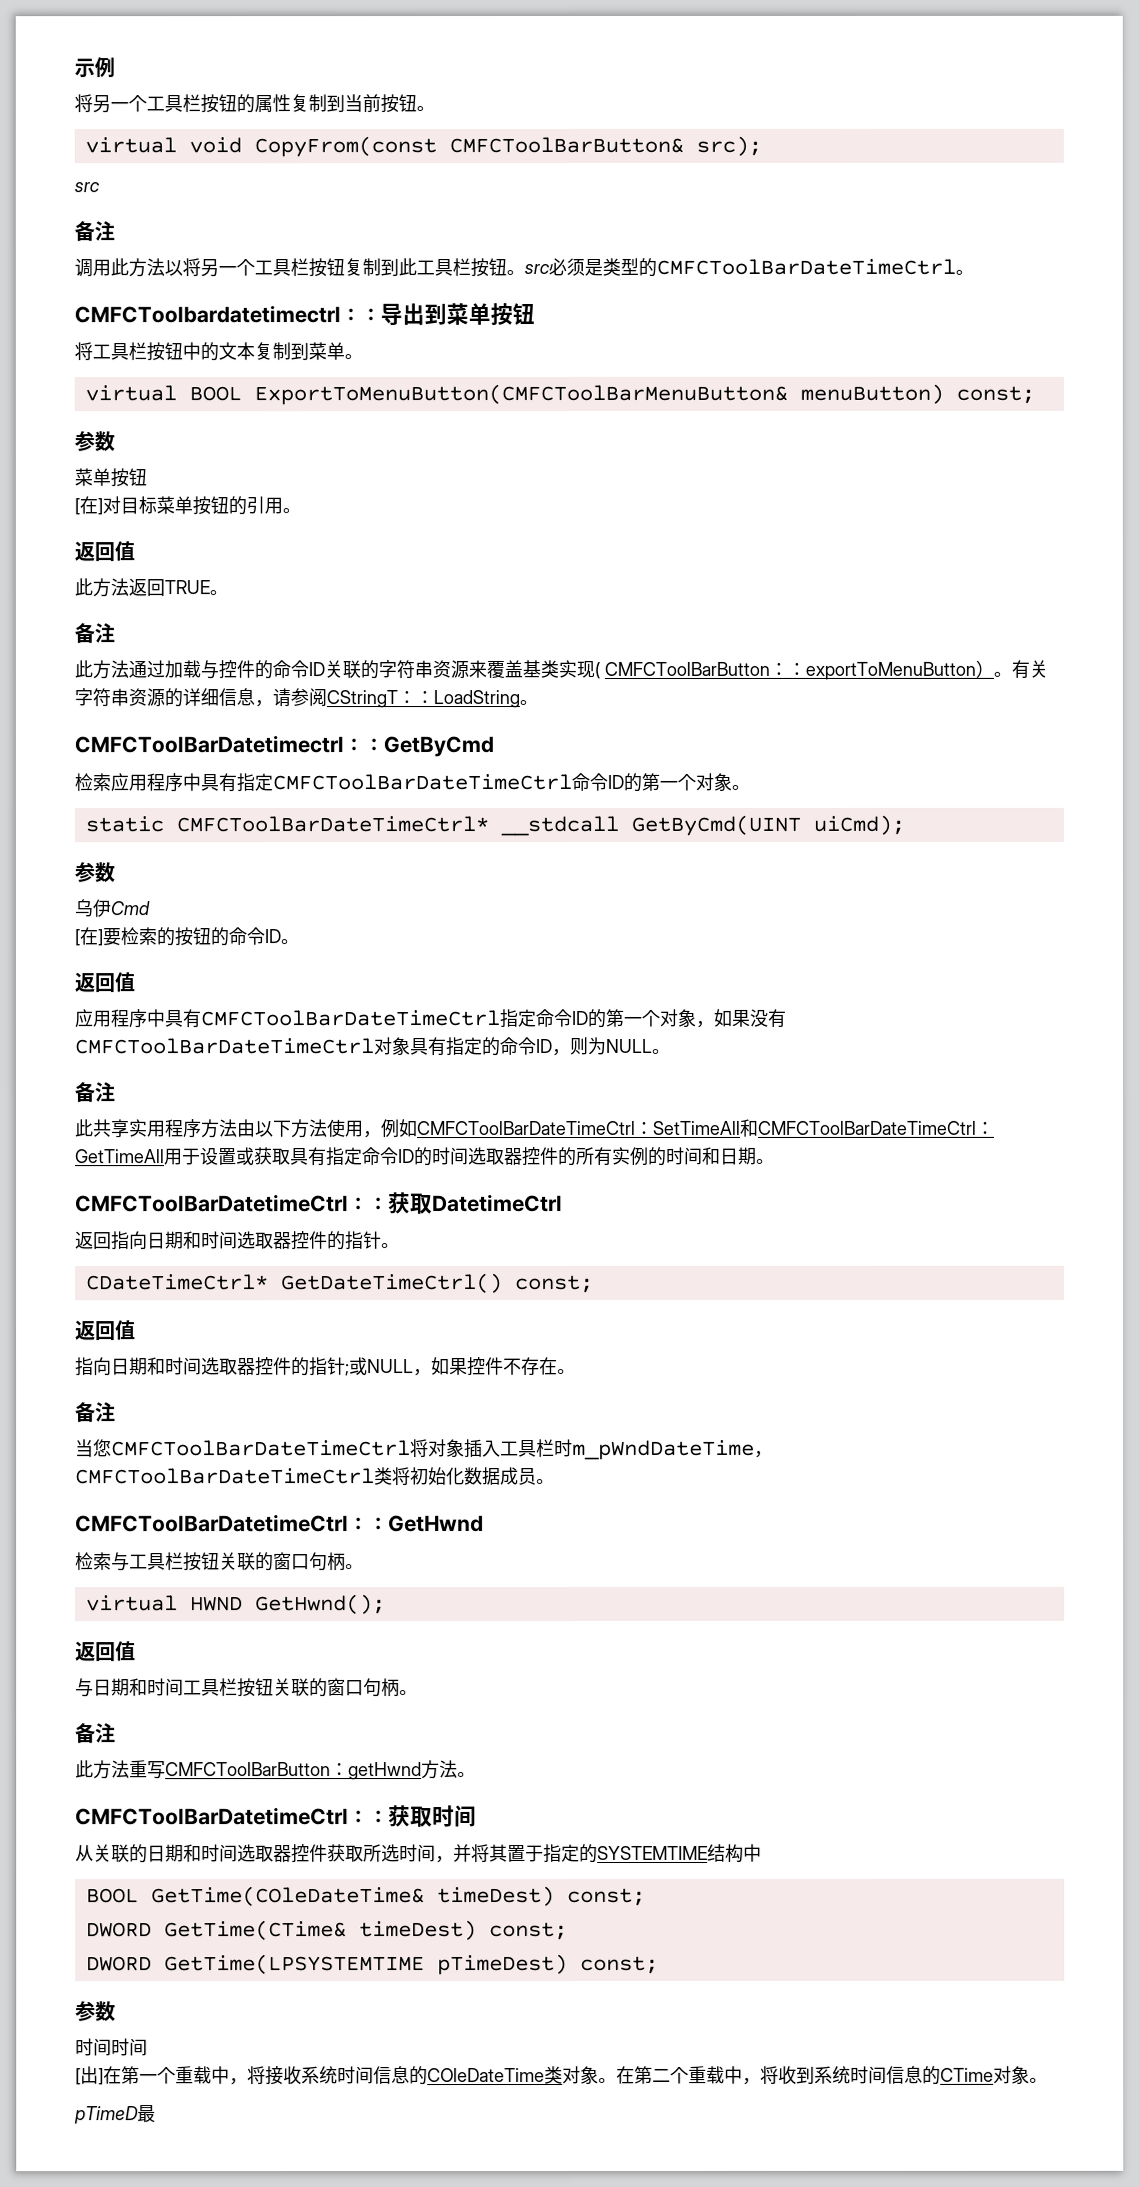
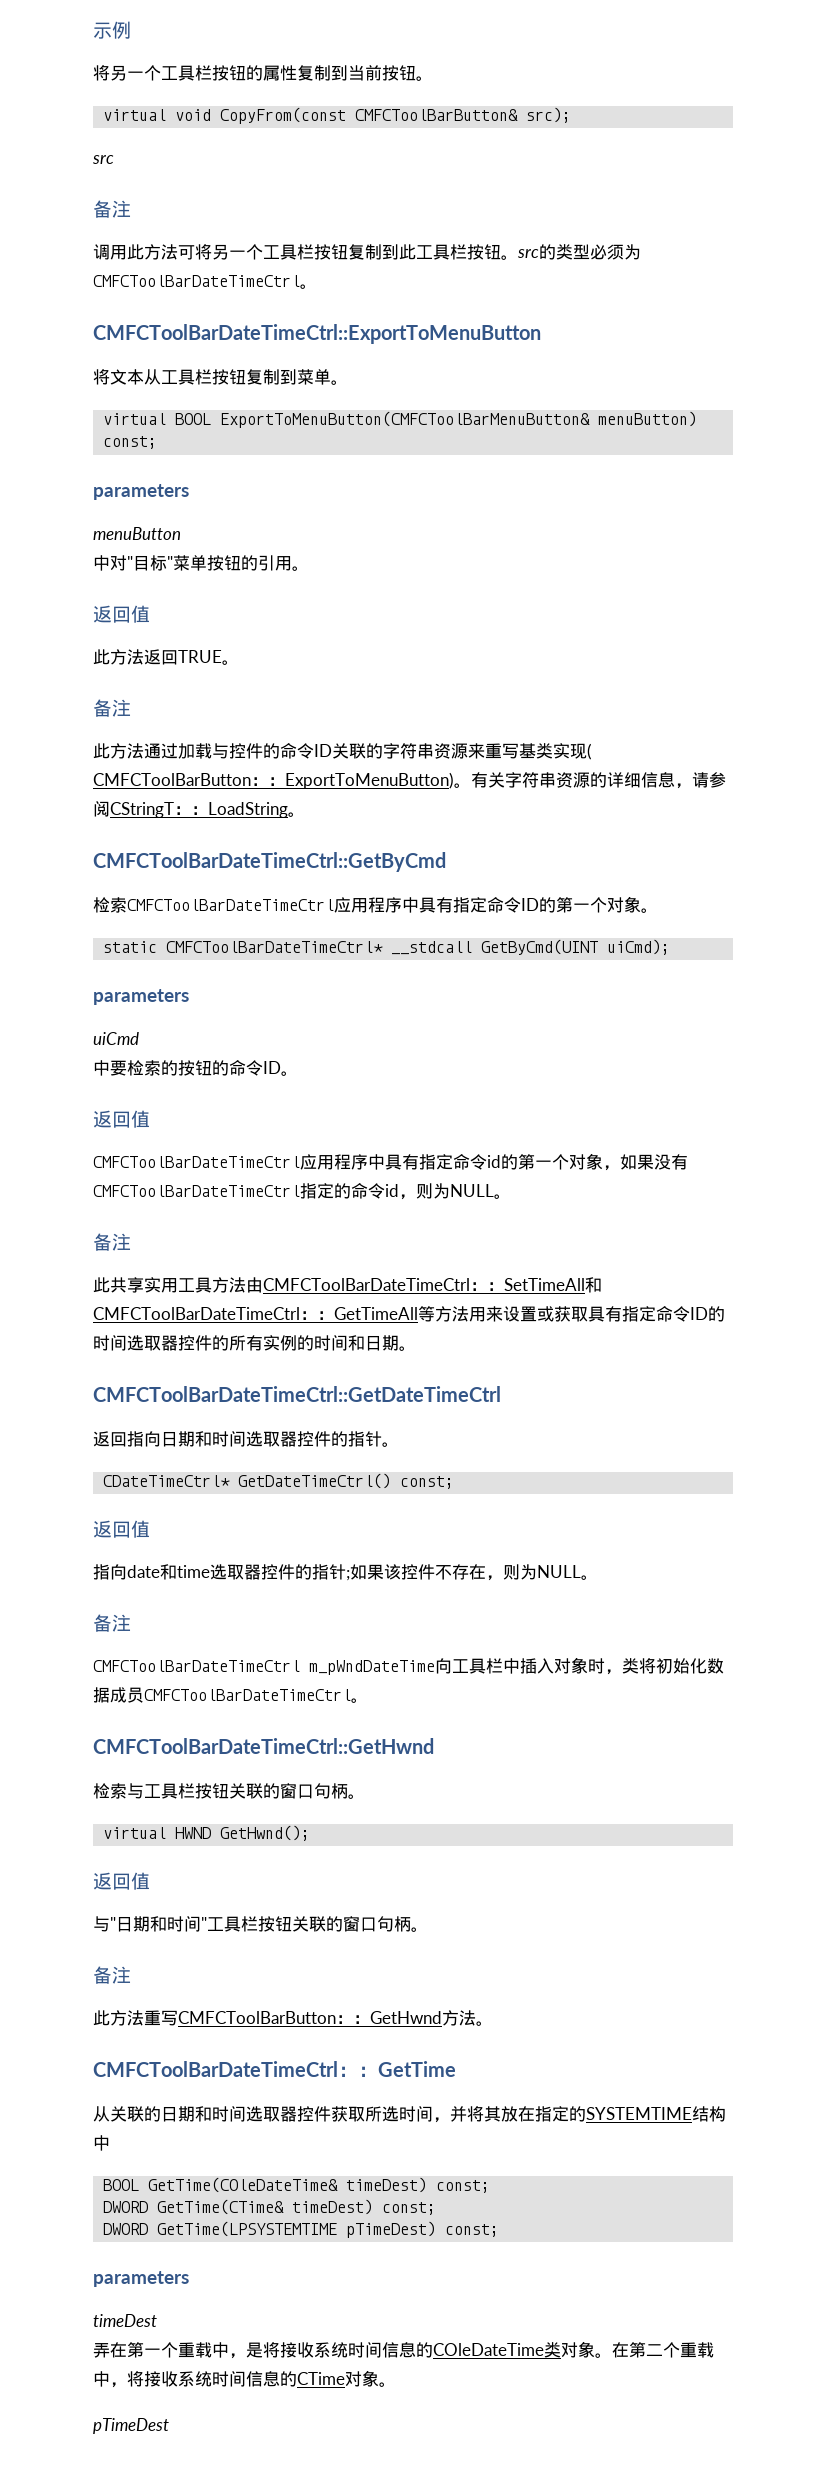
- 调用此方法以将另一个工具栏按钮复制到此工具栏按钮。src必须是类型的CMFCToolBarDateTimeCtrl。
- CMFCToolbardatetimectrl：：导出到菜单按钮
- 将工具栏按钮中的文本复制到菜单。
+ 调用此方法可将另一个工具栏按钮复制到此工具栏按钮。src的类型必须为CMFCToolBarDateTimeCtrl。
+ CMFCToolBarDateTimeCtrl::ExportToMenuButton
+ 将文本从工具栏按钮复制到菜单。
  virtual BOOL ExportToMenuButton(CMFCToolBarMenuButton& menuButton) const;
- 参数
- 菜单按钮
- [在]对目标菜单按钮的引用。
+ parameters
+ menuButton
+ 中对"目标"菜单按钮的引用。
- 此方法通过加载与控件的命令ID关联的字符串资源来覆盖基类实现( CMFCToolBarButton：：exportToMenuButton）。
+ 此方法通过加载与控件的命令ID关联的字符串资源来重写基类实现( CMFCToolBarButton：：ExportToMenuButton)。
- CMFCToolBarDatetimectrl：：GetByCmd
- 检索应用程序中具有指定CMFCToolBarDateTimeCtrl命令ID的第一个对象。
+ CMFCToolBarDateTimeCtrl::GetByCmd
+ 检索CMFCToolBarDateTimeCtrl应用程序中具有指定命令ID的第一个对象。
  static CMFCToolBarDateTimeCtrl* __stdcall GetByCmd(UINT uiCmd);
- 参数
- 乌伊Cmd
- [在]要检索的按钮的命令ID。
+ parameters
+ uiCmd
+ 中要检索的按钮的命令ID。
- 应用程序中具有CMFCToolBarDateTimeCtrl指定命令ID的第一个对象，如果没有CMFCToolBarDateTimeCtrl对象具有指定的命令ID，则为NULL。
+ CMFCToolBarDateTimeCtrl应用程序中具有指定命令id的第一个对象，如果没有CMFCToolBarDateTimeCtrl指定的命令id，则为NULL。
- 此共享实用程序方法由以下方法使用，例如CMFCToolBarDateTimeCtrl：SetTimeAll和CMFCToolBarDateTimeCtrl：GetTimeAll用于设置或获取具有指定命令ID的时间选取器控件的所有实例的时间和日期。
+ 此共享实用工具方法由CMFCToolBarDateTimeCtrl：：SetTimeAll和CMFCToolBarDateTimeCtrl：：GetTimeAll等方法用来设置或获取具有指定命令ID的时间选取器控件的所有实例的时间和日期。
- CMFCToolBarDatetimeCtrl：：获取DatetimeCtrl
+ CMFCToolBarDateTimeCtrl::GetDateTimeCtrl
- 指向日期和时间选取器控件的指针;或NULL，如果控件不存在。
+ 指向date和time选取器控件的指针;如果该控件不存在，则为NULL。
  备注
- 当您CMFCToolBarDateTimeCtrl将对象插入工具栏时m_pWndDateTime，CMFCToolBarDateTimeCtrl类将初始化数据成员。
- CMFCToolBarDatetimeCtrl：：GetHwnd
+ CMFCToolBarDateTimeCtrl m_pWndDateTime向工具栏中插入对象时，类将初始化数据成员CMFCToolBarDateTimeCtrl。
+ CMFCToolBarDateTimeCtrl::GetHwnd
- 与日期和时间工具栏按钮关联的窗口句柄。
+ 与"日期和时间"工具栏按钮关联的窗口句柄。
- 此方法重写CMFCToolBarButton：getHwnd方法。
+ 此方法重写CMFCToolBarButton：：GetHwnd方法。
- CMFCToolBarDatetimeCtrl：：获取时间
+ CMFCToolBarDateTimeCtrl：：GetTime
- 从关联的日期和时间选取器控件获取所选时间，并将其置于指定的SYSTEMTIME结构中
+ 从关联的日期和时间选取器控件获取所选时间，并将其放在指定的SYSTEMTIME结构中
  DWORD GetTime(LPSYSTEMTIME pTimeDest) const;
- 参数
- 时间时间
- [出]在第一个重载中，将接收系统时间信息的COleDateTime类对象。
+ parameters
+ timeDest
+ 弄在第一个重载中，是将接收系统时间信息的COleDateTime类对象。
- 在第二个重载中，将收到系统时间信息的CTime对象。
+ 在第二个重载中，将接收系统时间信息的CTime对象。
- pTimeD最
+ pTimeDest

